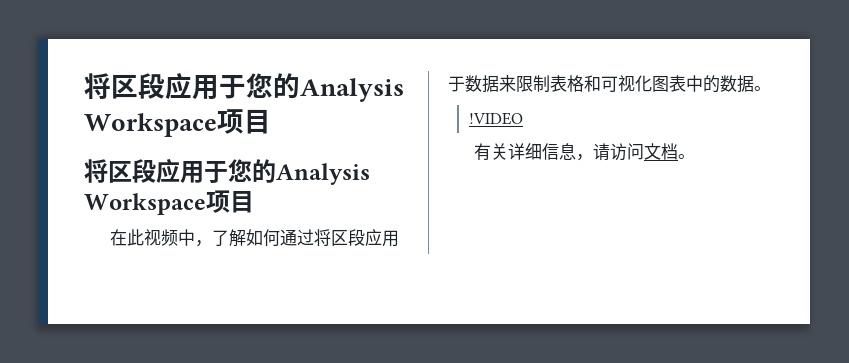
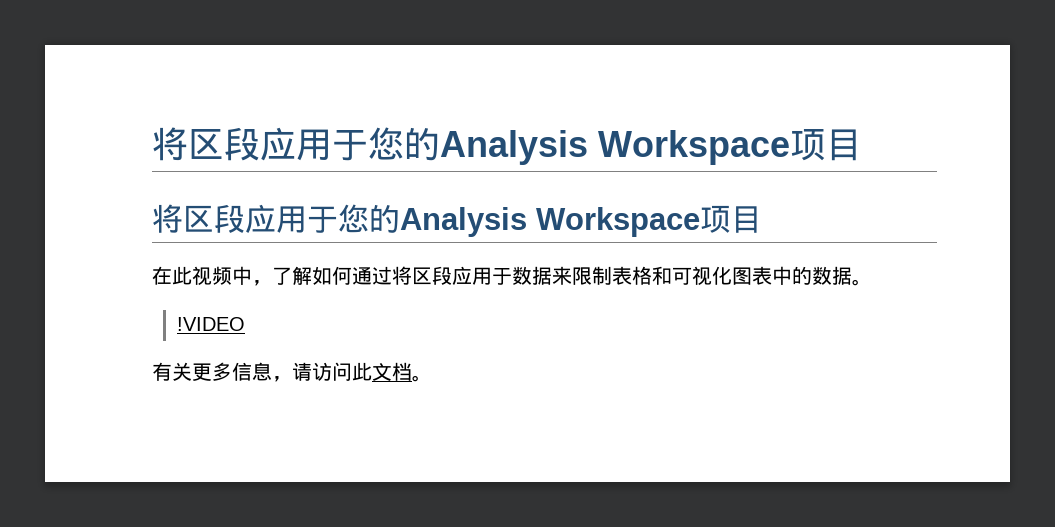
- 有关详细信息，请访问文档。
+ 有关更多信息，请访问此文档。

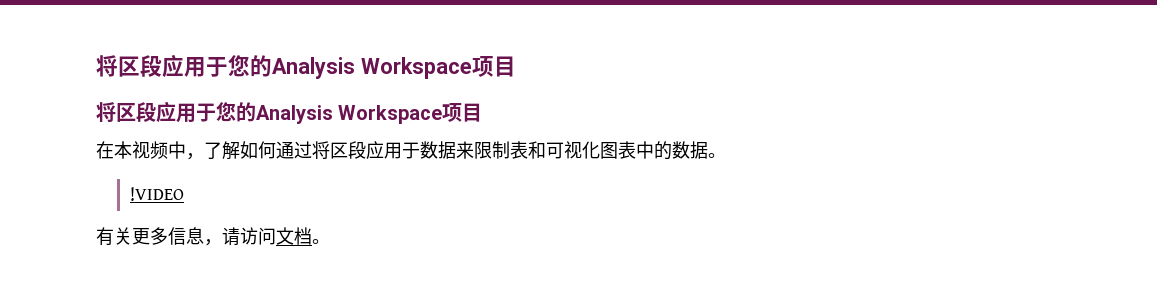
- 在此视频中，了解如何通过将区段应用于数据来限制表格和可视化图表中的数据。
+ 在本视频中，了解如何通过将区段应用于数据来限制表和可视化图表中的数据。
- 有关更多信息，请访问此文档。
+ 有关更多信息，请访问文档。

